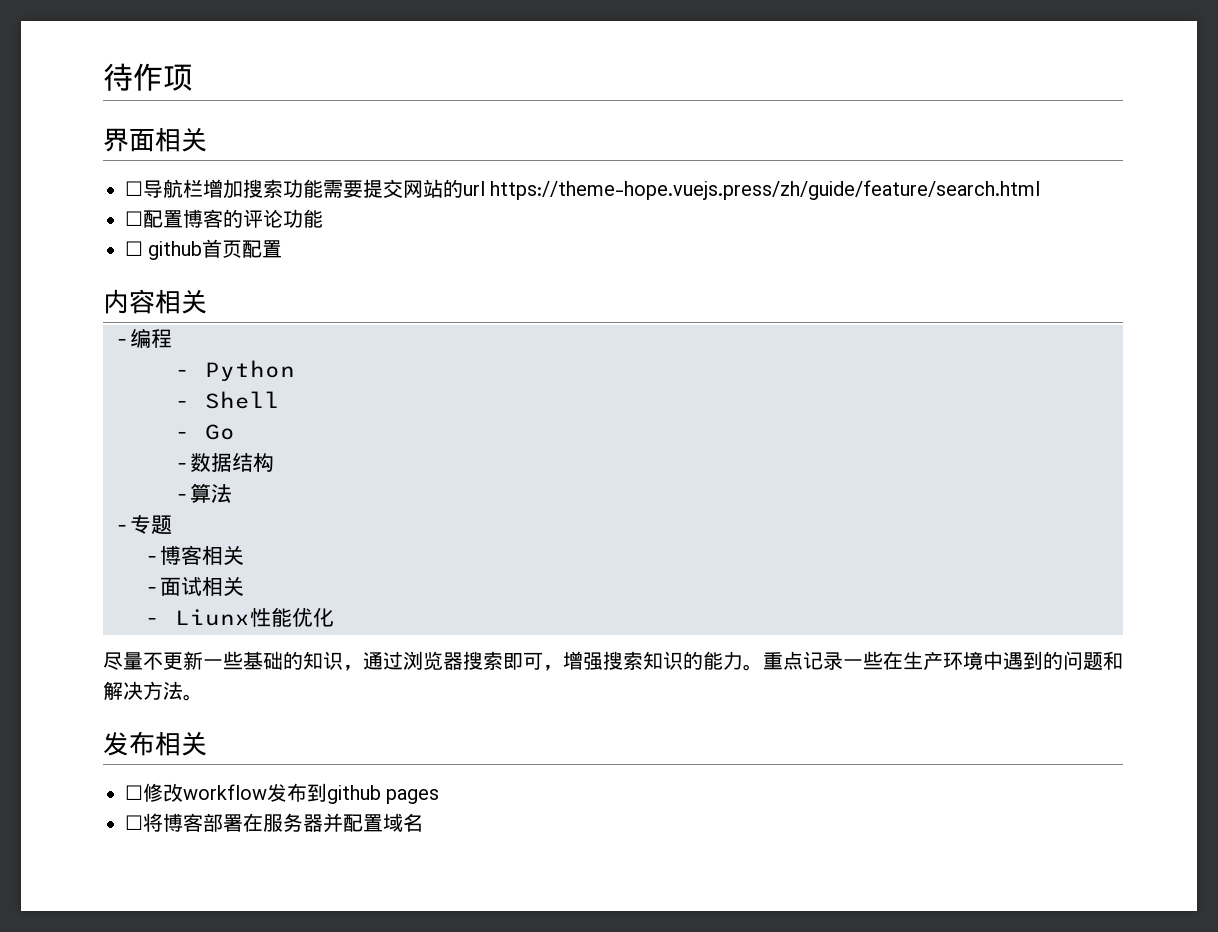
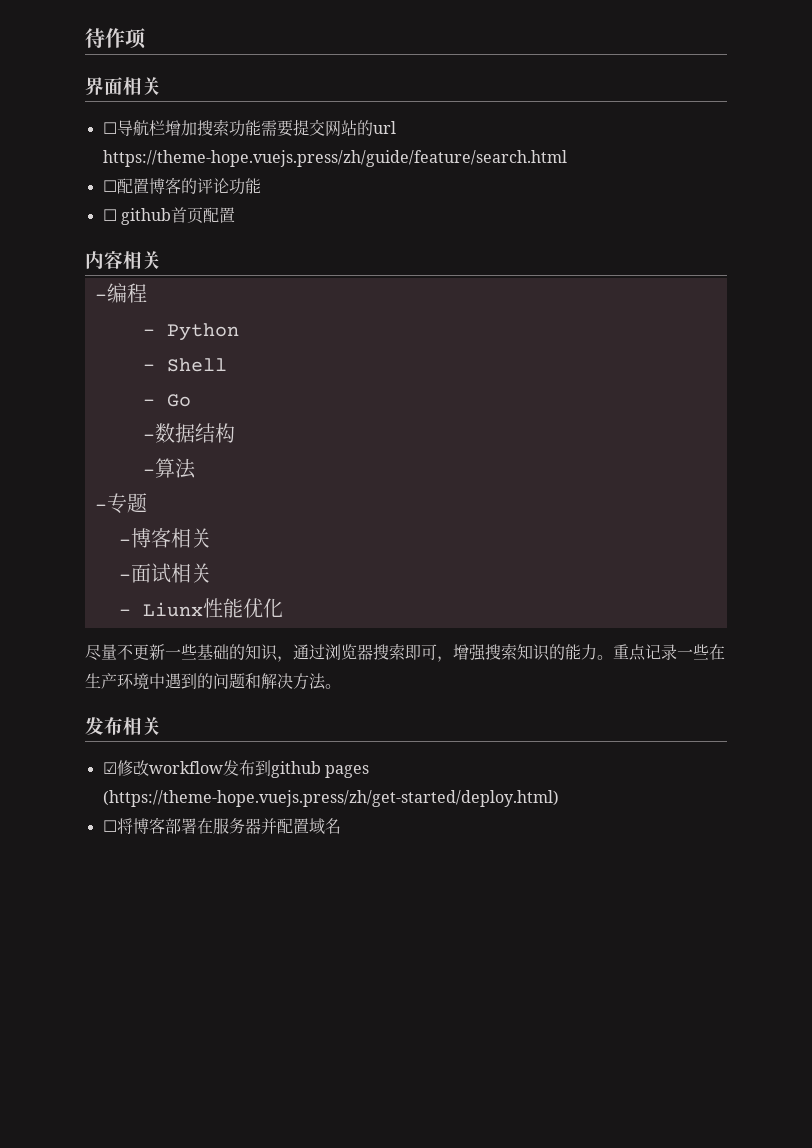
- ☐修改workflow发布到github pages
+ ☑修改workflow发布到github pages (https://theme-hope.vuejs.press/zh/get-started/deploy.html)

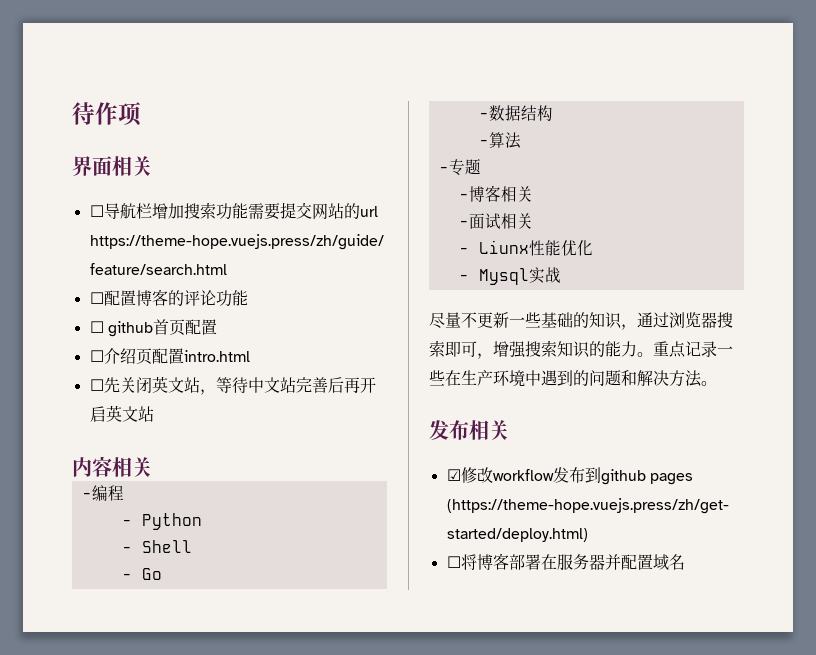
+ ☐介绍页配置intro.html
+ ☐先关闭英文站，等待中文站完善后再开启英文站
+ - Mysql实战

